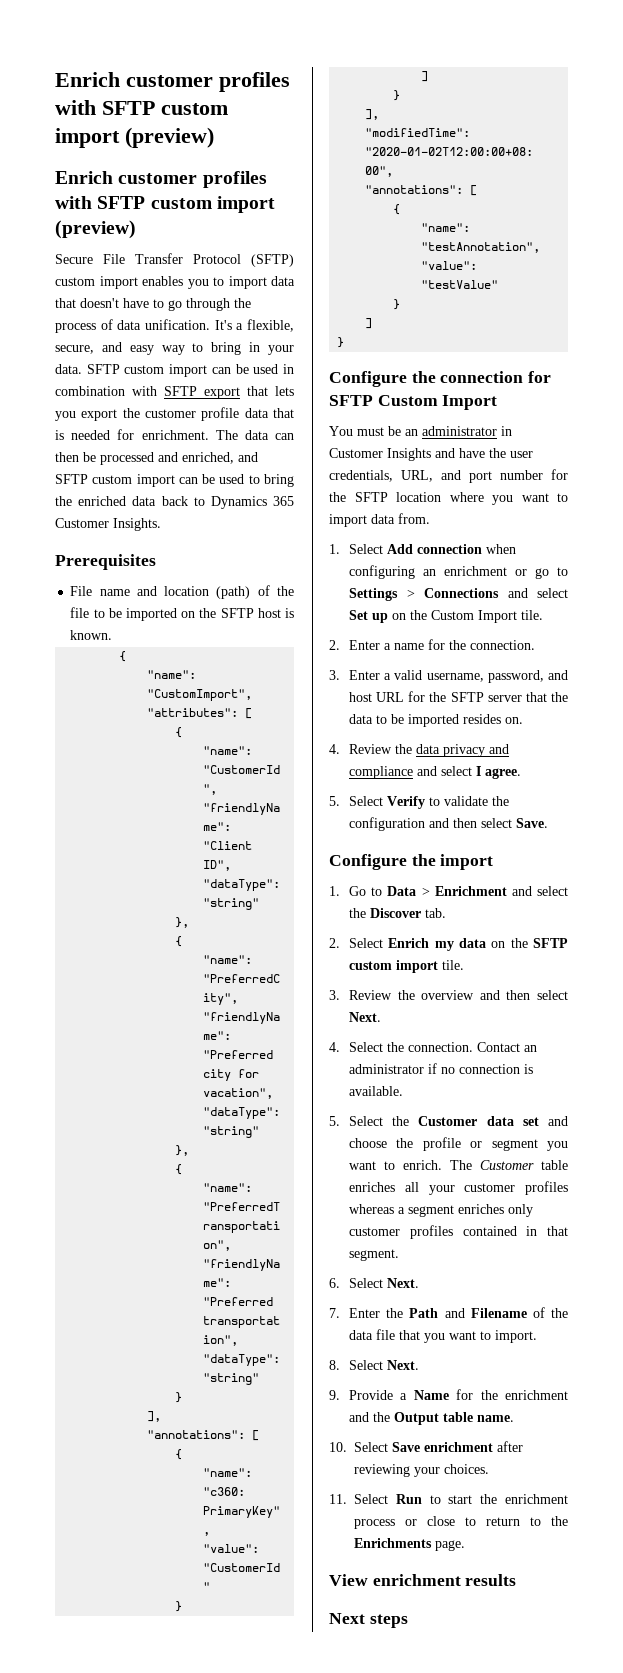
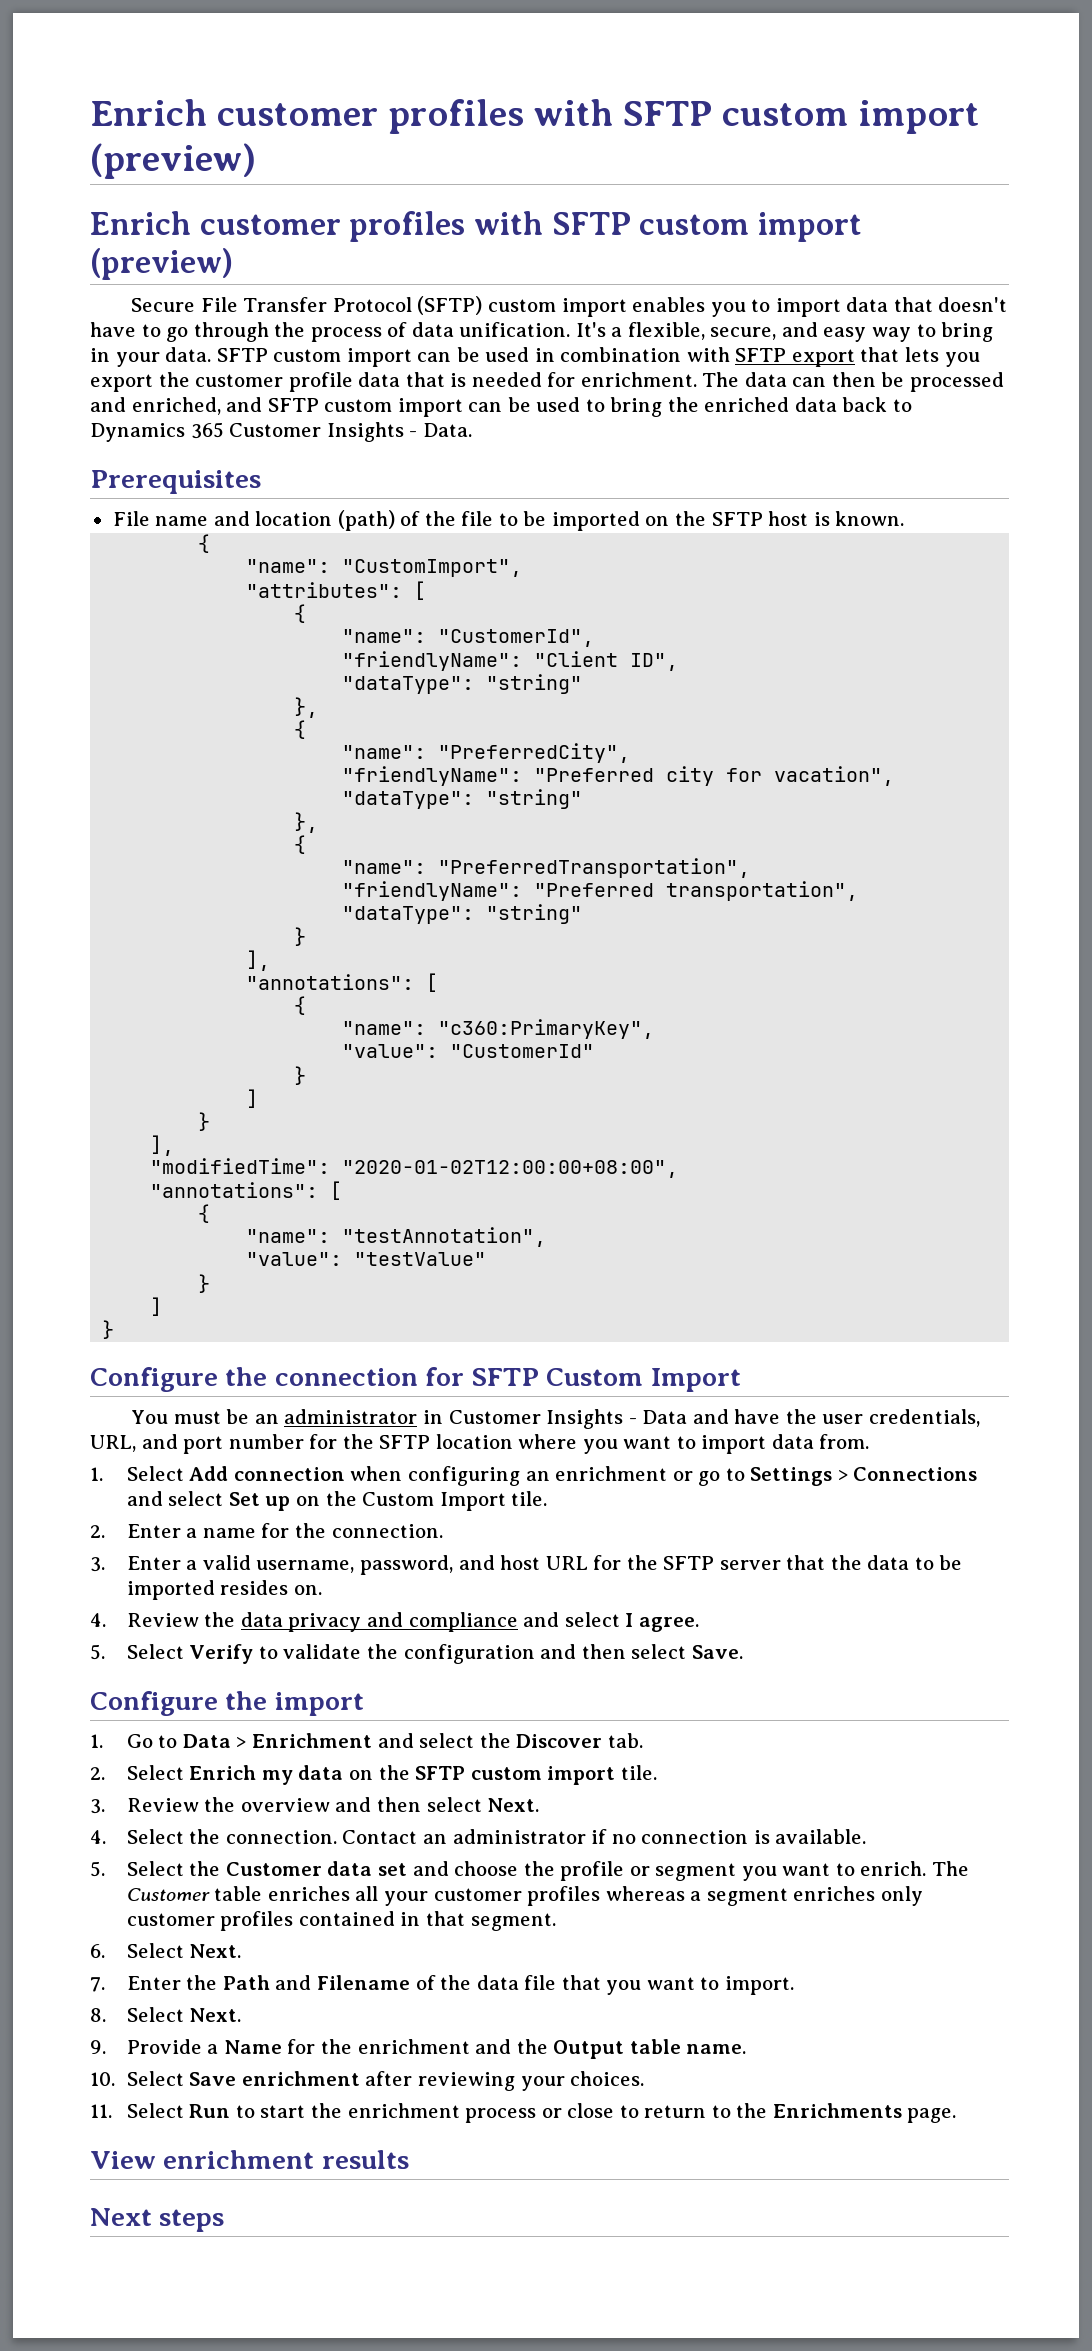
- The data can then be processed and enriched, and SFTP custom import can be used to bring the enriched data back to Dynamics 365 Customer Insights.
+ The data can then be processed and enriched, and SFTP custom import can be used to bring the enriched data back to Dynamics 365 Customer Insights - Data.
- You must be an administrator in Customer Insights and have the user credentials, URL, and port number for the SFTP location where you want to import data from.
+ You must be an administrator in Customer Insights - Data and have the user credentials, URL, and port number for the SFTP location where you want to import data from.

